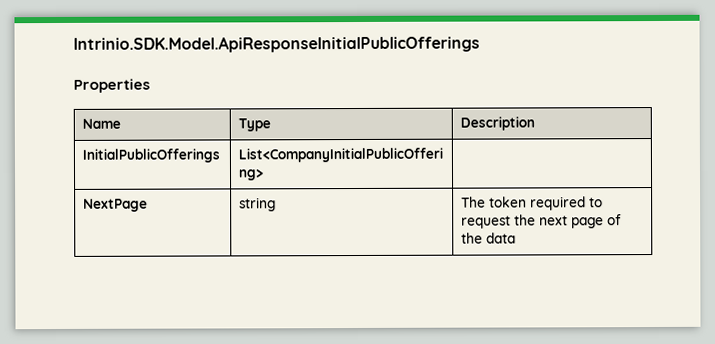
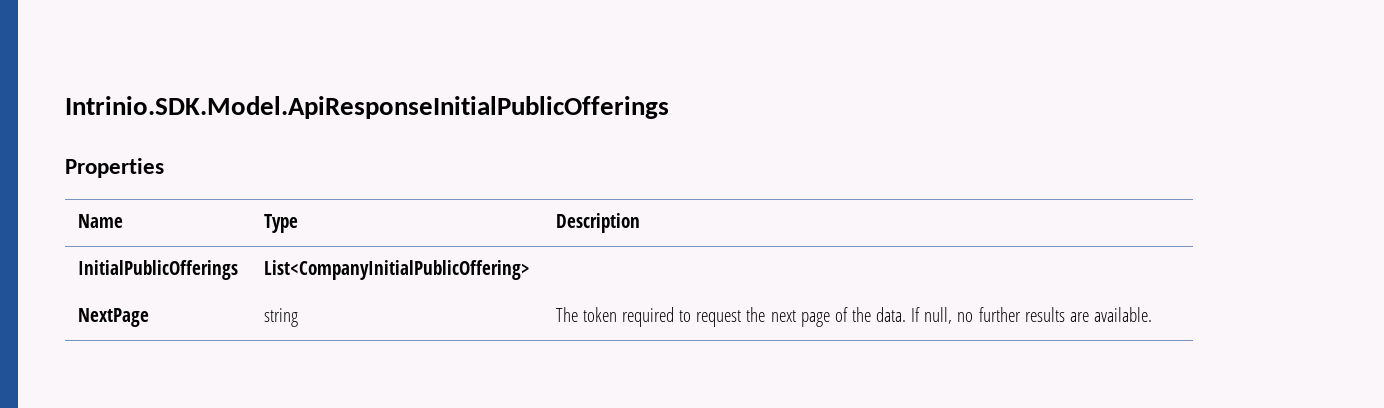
- NextPage | string | The token required to request the next page of the data
+ NextPage | string | The token required to request the next page of the data. If null, no further results are available.

